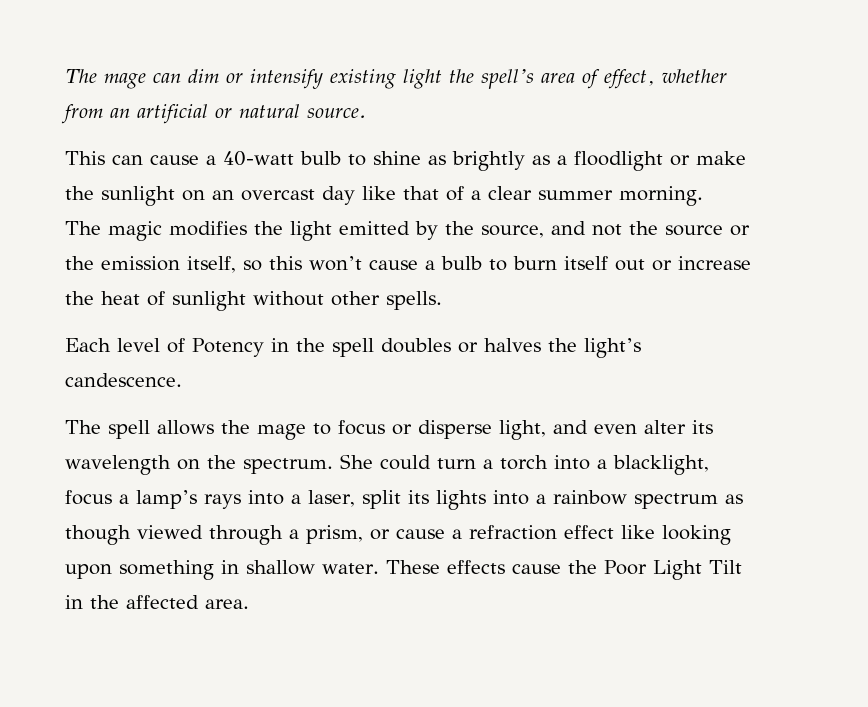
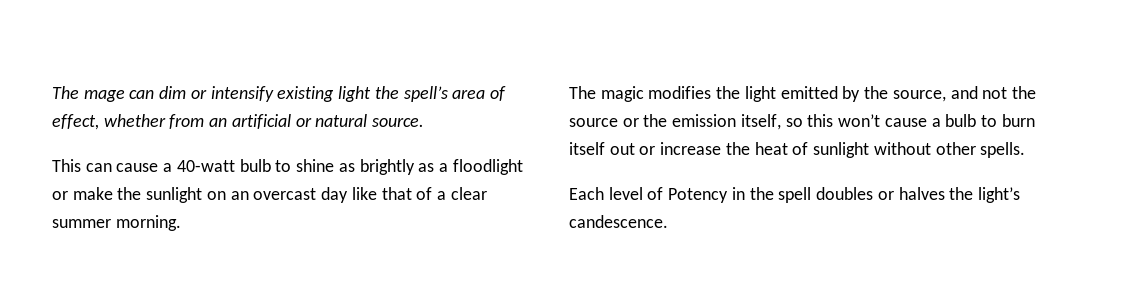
- The spell allows the mage to focus or disperse light, and even alter its wavelength on the spectrum. She could turn a torch into a blacklight, focus a lamp’s rays into a laser, split its lights into a rainbow spectrum as though viewed through a prism, or cause a refraction effect like looking upon something in shallow water. These effects cause the Poor Light Tilt in the affected area.

